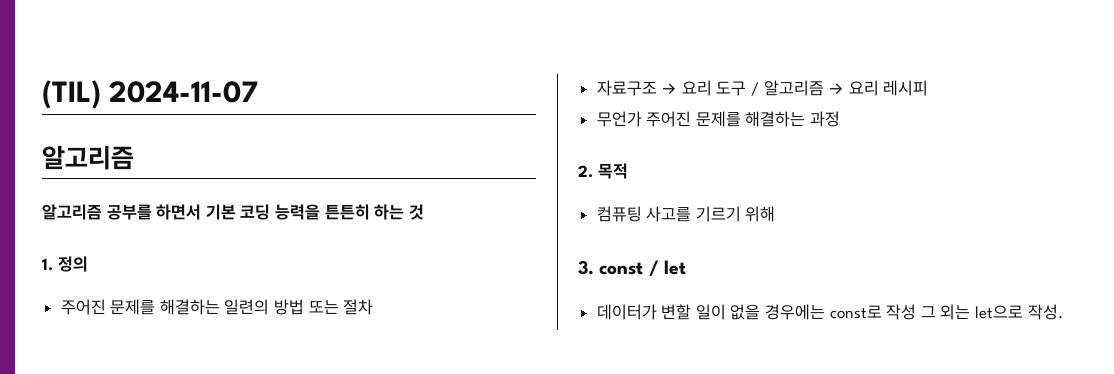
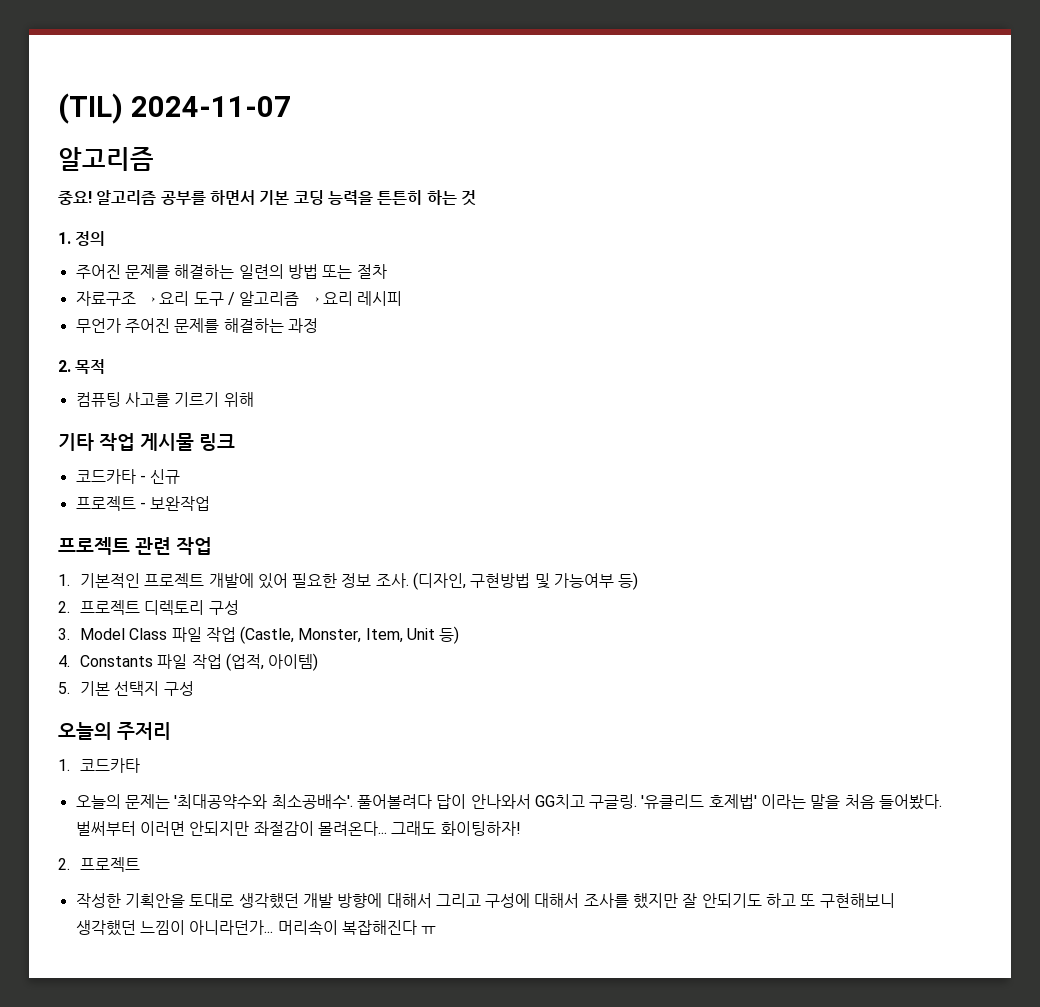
+ 중요!
- 3. const / let
- 데이터가 변할 일이 없을 경우에는 const로 작성 그 외는 let으로 작성.
+ 기타 작업 게시물 링크
+ 코드카타 - 신규
+ 프로젝트 - 보완작업
+ 프로젝트 관련 작업
+ 1. 기본적인 프로젝트 개발에 있어 필요한 정보 조사. (디자인, 구현방법 및 가능여부 등)
+ 2. 프로젝트 디렉토리 구성
+ 3. Model Class 파일 작업 (Castle, Monster, Item, Unit 등)
+ 4. Constants 파일 작업 (업적, 아이템)
+ 5. 기본 선택지 구성
+ 오늘의 주저리
+ 1. 코드카타
+ 오늘의 문제는 '최대공약수와 최소공배수'. 풀어볼려다 답이 안나와서 GG치고 구글링. '유클리드 호제법' 이라는 말을 처음 들어봤다. 벌써부터 이러면 안되지만 좌절감이 몰려온다... 그래도 화이팅하자!
+ 2. 프로젝트
+ 작성한 기획안을 토대로 생각했던 개발 방향에 대해서 그리고 구성에 대해서 조사를 했지만 잘 안되기도 하고 또 구현해보니 생각했던 느낌이 아니라던가... 머리속이 복잡해진다 ㅠ

